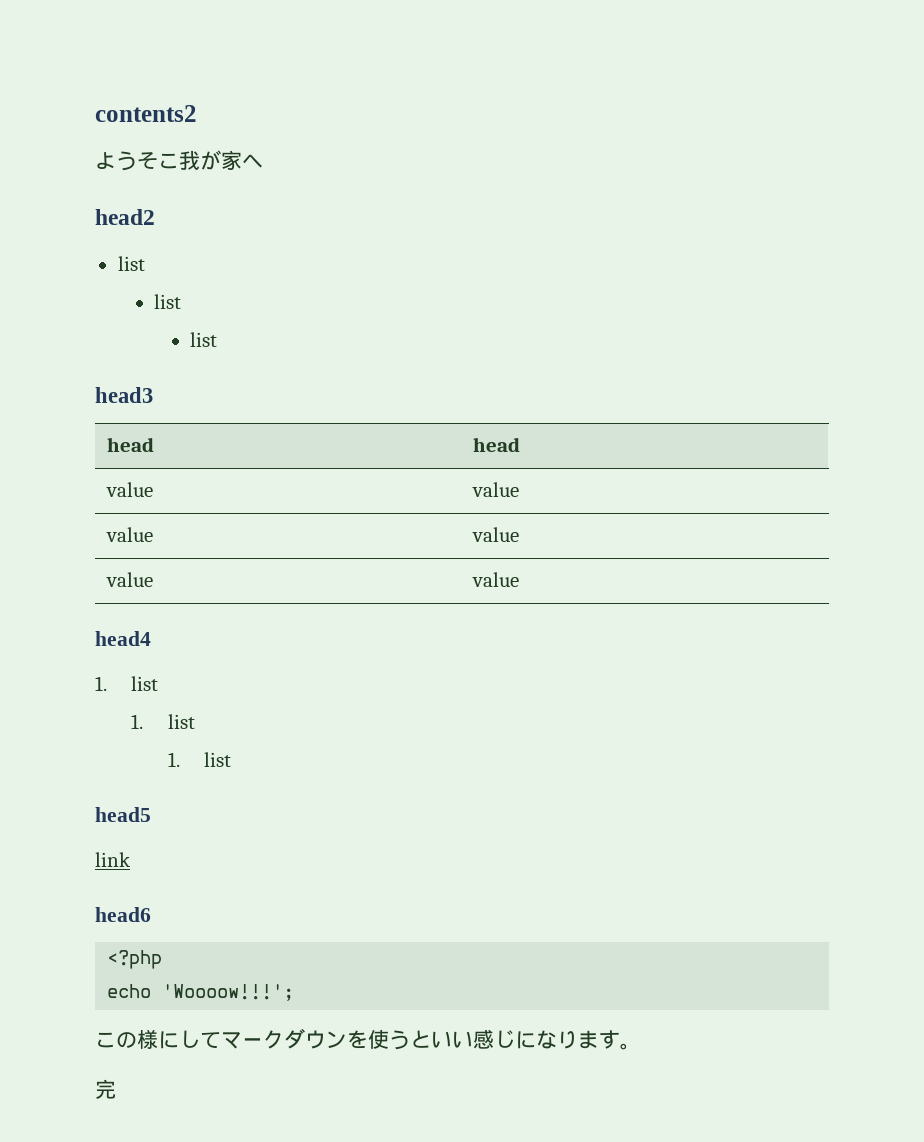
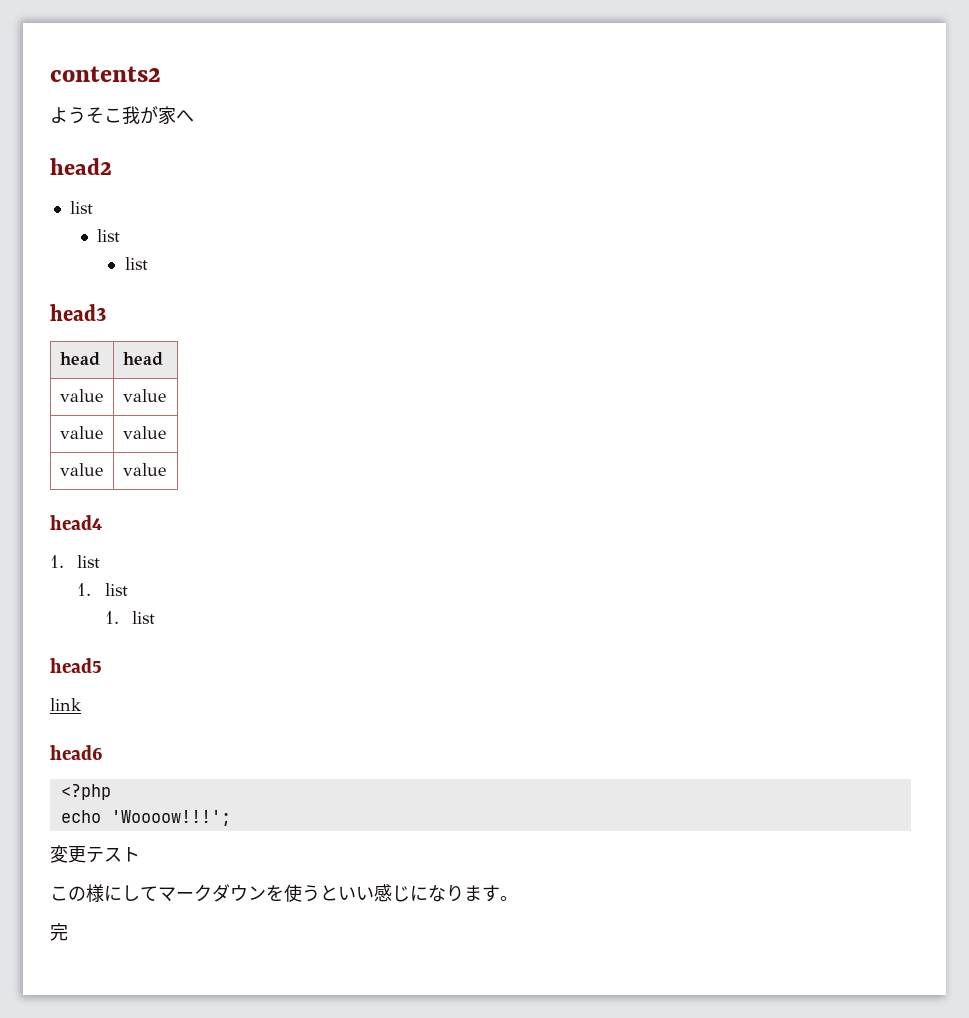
+ 変更テスト

